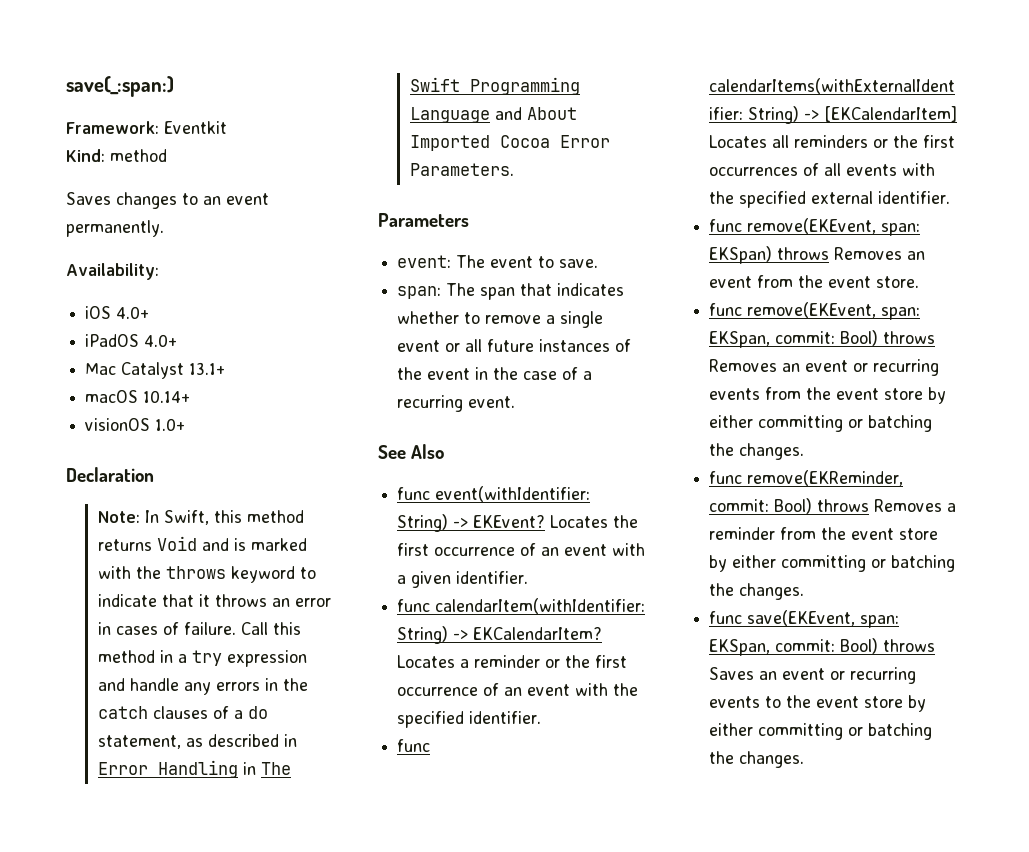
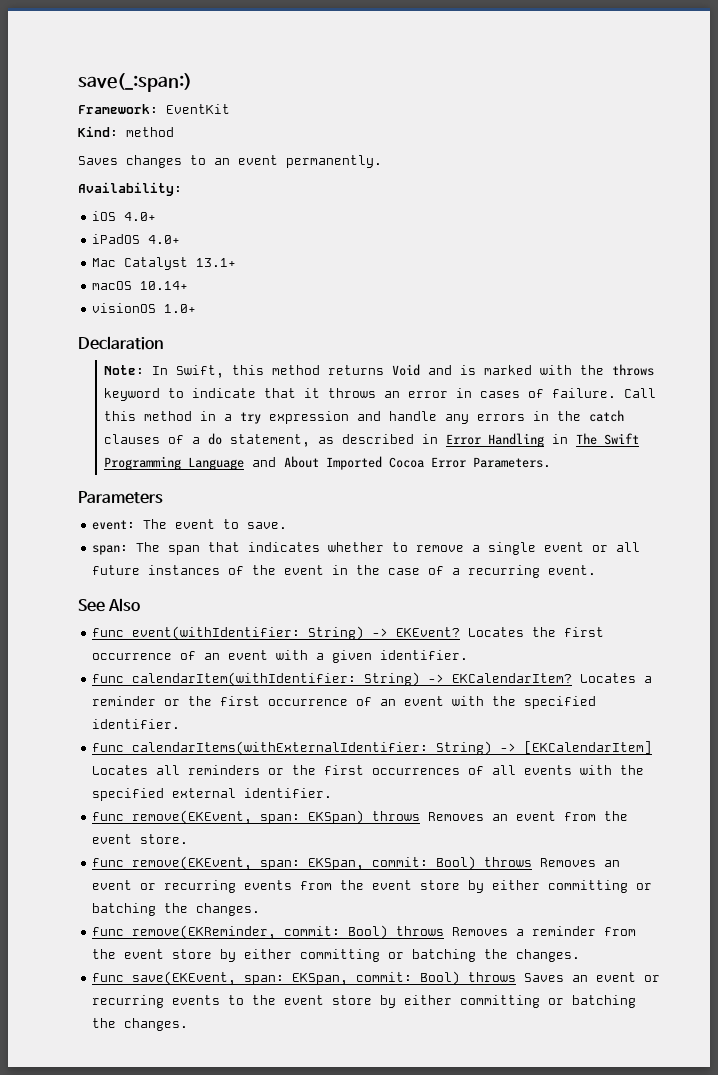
- Framework: Eventkit
+ Framework: EventKit

